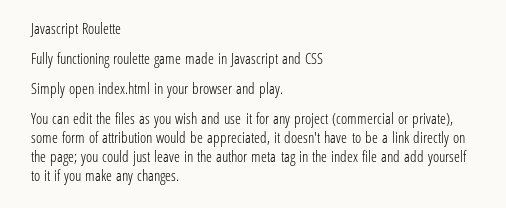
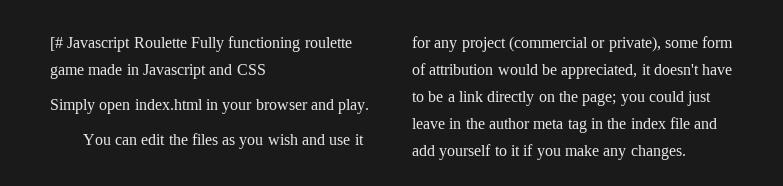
- Javascript Roulette
- Fully functioning roulette game made in Javascript and CSS
+ [# Javascript Roulette Fully functioning roulette game made in Javascript and CSS

